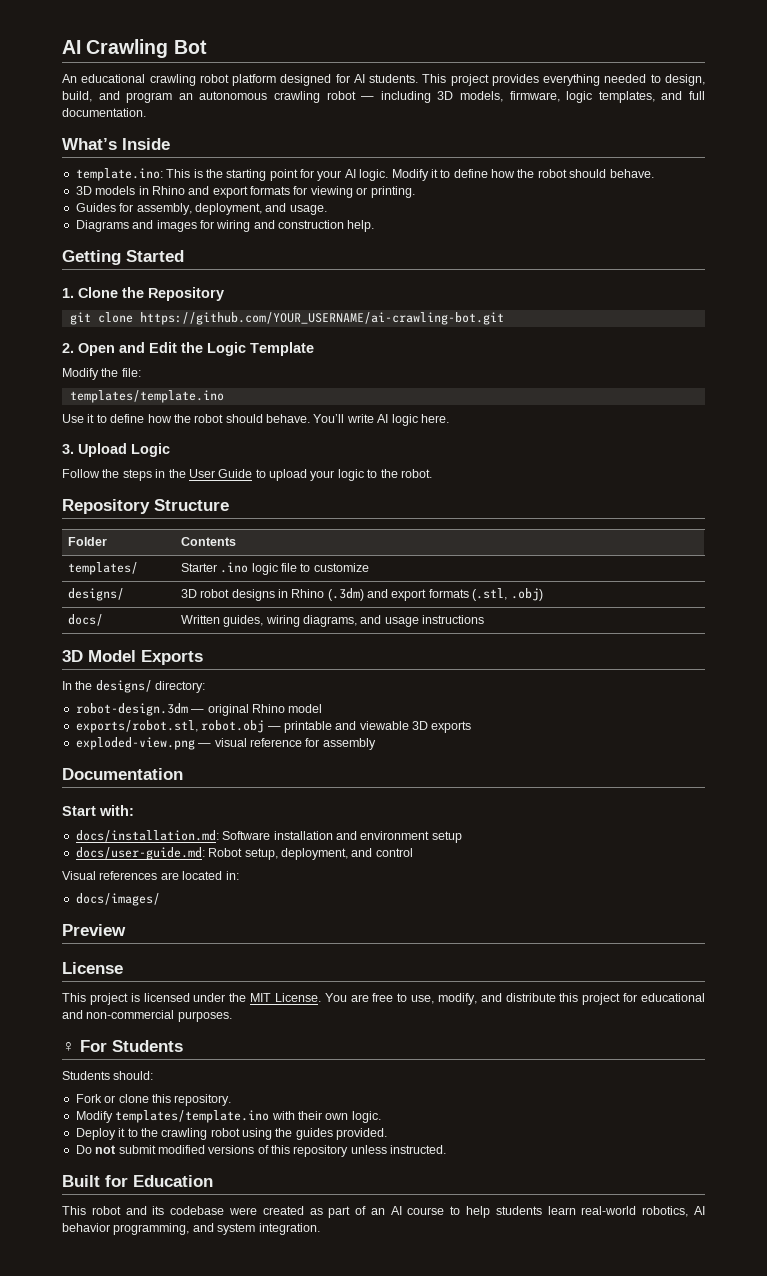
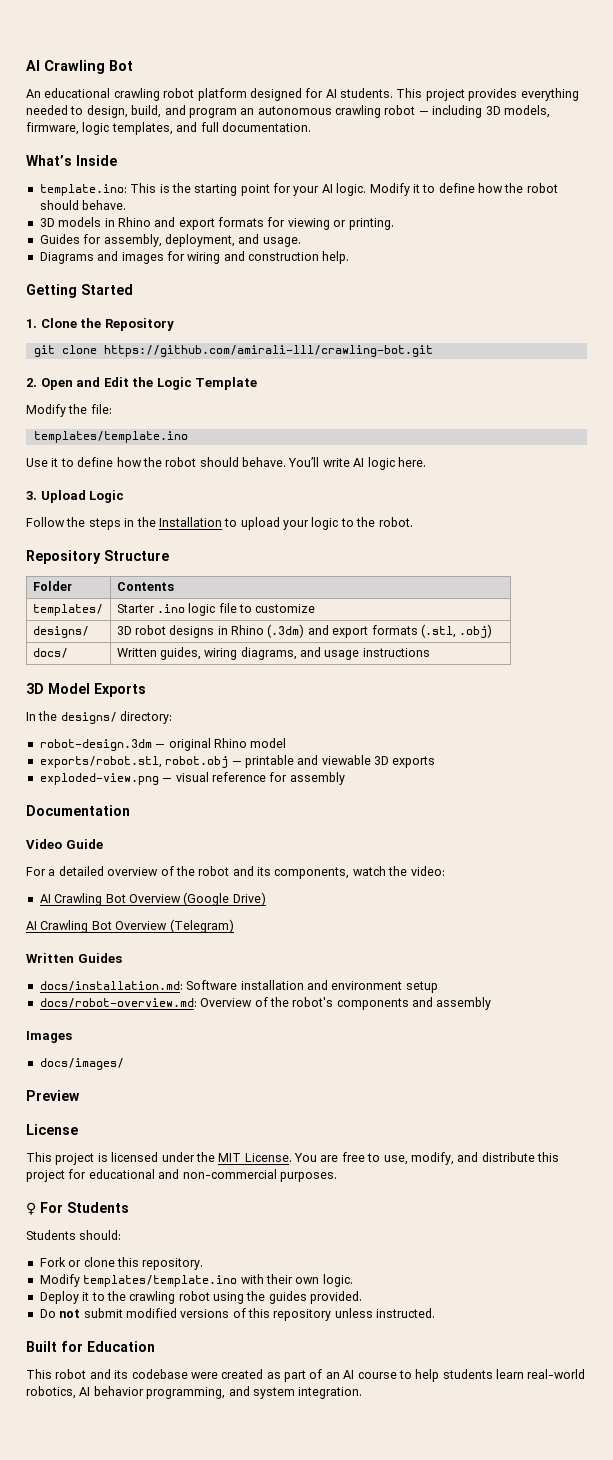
- git clone https://github.com/YOUR_USERNAME/ai-crawling-bot.git
+ git clone https://github.com/amirali-lll/crawling-bot.git
- Follow the steps in the User Guide to upload your logic to the robot.
+ Follow the steps in the Installation to upload your logic to the robot.
- Start with:
+ Video Guide
+ For a detailed overview of the robot and its components, watch the video:
+ AI Crawling Bot Overview (Google Drive)
+ AI Crawling Bot Overview (Telegram)
+ Written Guides
- docs/user-guide.md: Robot setup, deployment, and control
- Visual references are located in:
+ docs/robot-overview.md: Overview of the robot's components and assembly
+ Images

